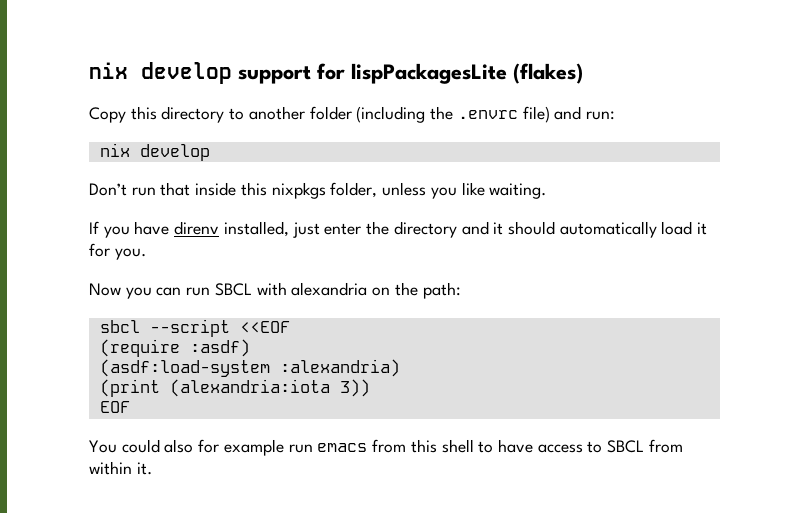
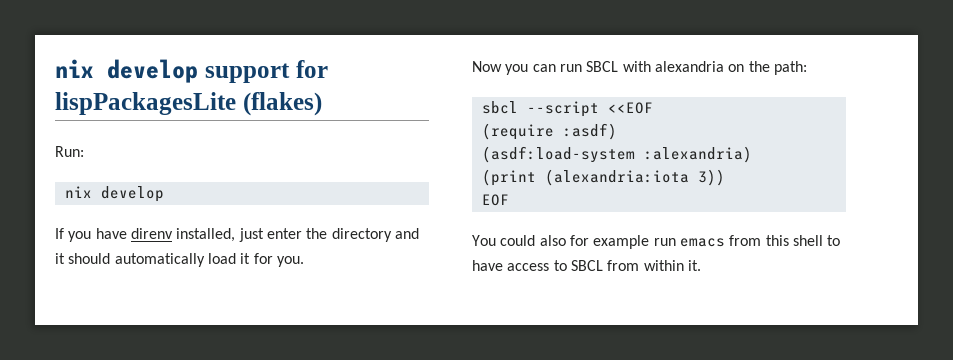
- Copy this directory to another folder (including the .envrc file) and run:
+ Run:
  nix develop
- Don’t run that inside this nixpkgs folder, unless you like waiting.

